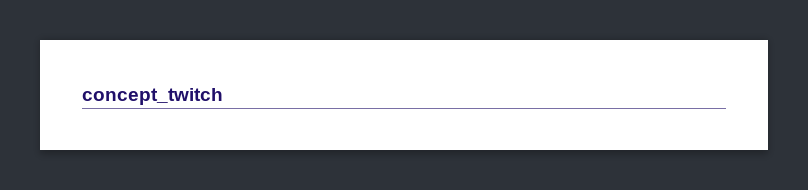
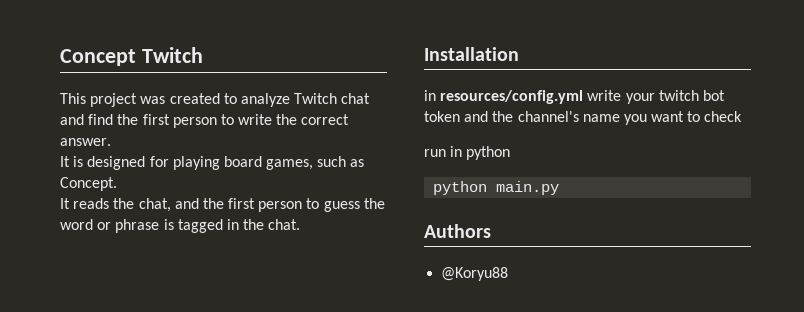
- concept_twitch
+ Concept Twitch
+ This project was created to analyze Twitch chat and find the first person to write the correct answer.
+ It is designed for playing board games, such as Concept.
+ It reads the chat, and the first person to guess the word or phrase is tagged in the chat.
+ Installation
+ in resources/config.yml write your twitch bot token and the channel's name you want to check
+ run in python
+ python main.py
+ Authors
+ @Koryu88

